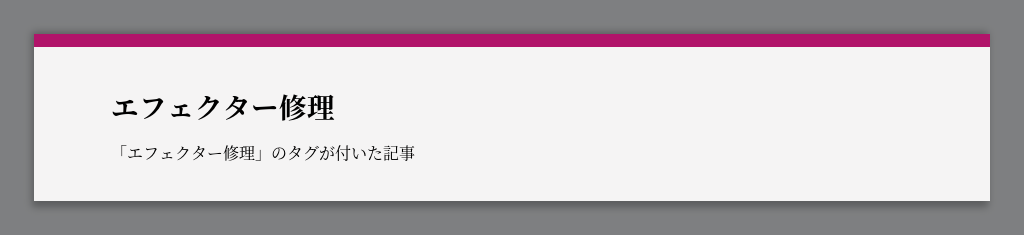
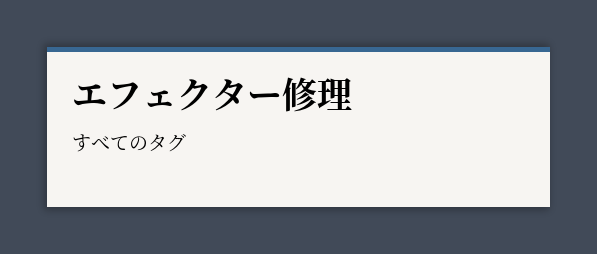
- 「エフェクター修理」のタグが付いた記事
+ すべてのタグ

